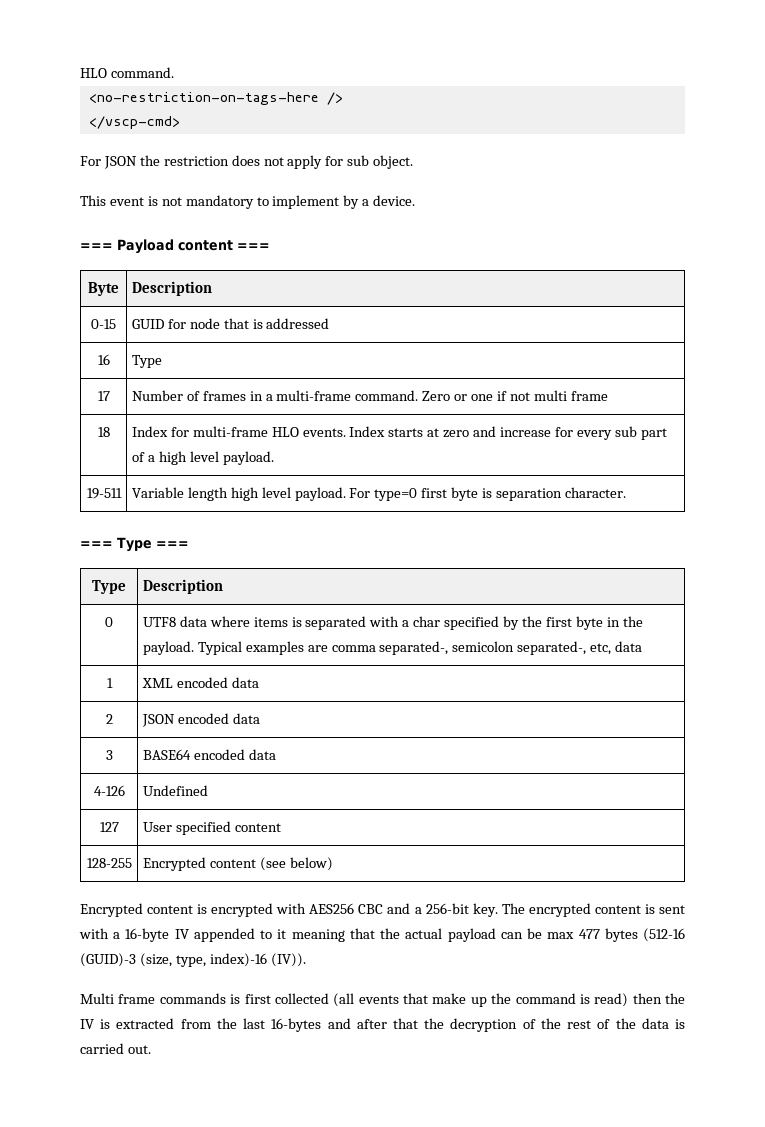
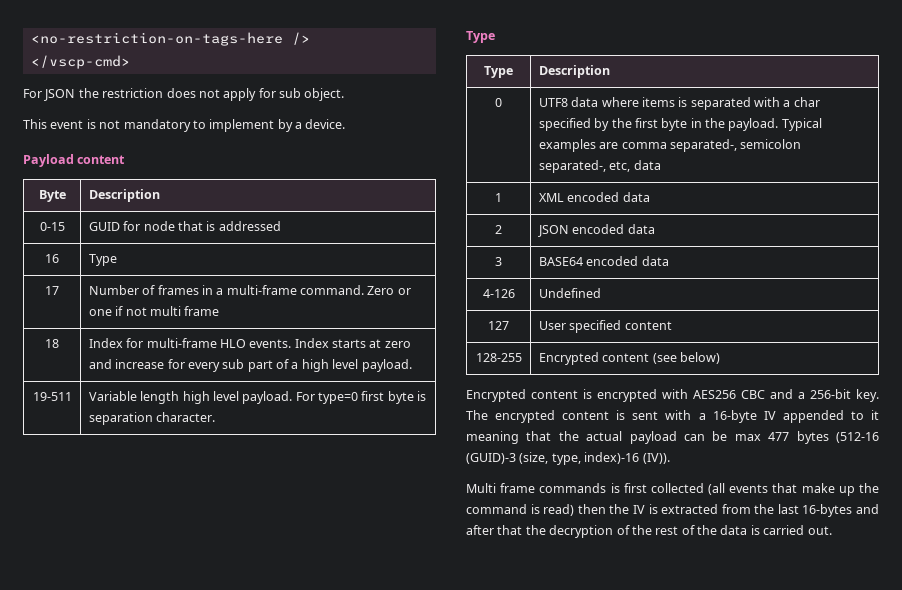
- HLO command.
- === Payload content ===
+ Payload content
  19-511 | Variable length high level payload. For type=0 first byte is separation character.
- === Type ===
+ Type

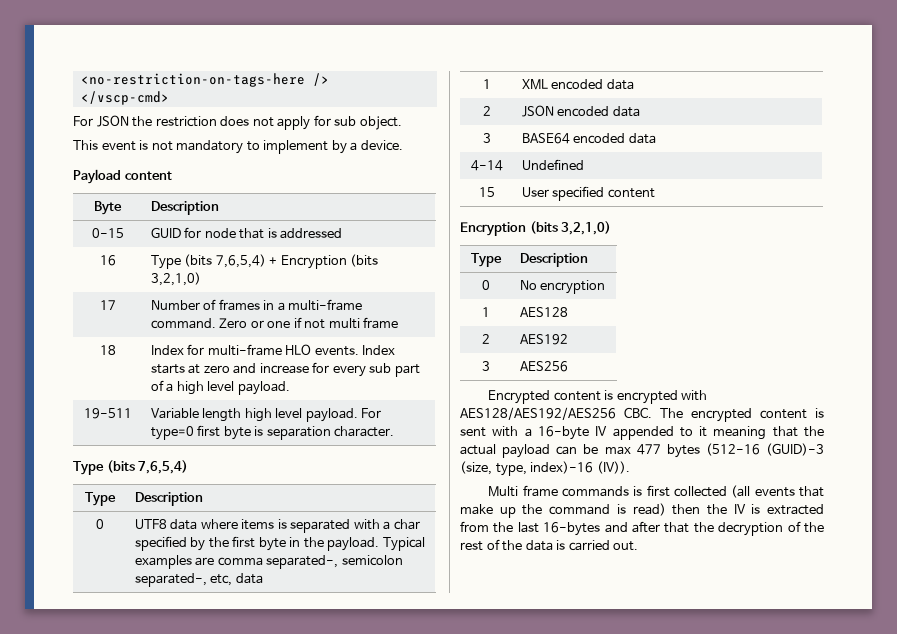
- 16 | Type
+ 16 | Type (bits 7,6,5,4) + Encryption (bits 3,2,1,0)
  19-511 | Variable length high level payload. For type=0 first byte is separation character.
- Type
+ Type (bits 7,6,5,4)
- 4-126 | Undefined
+ 4-14 | Undefined
- 127 | User specified content
- 128-255 | Encrypted content (see below)
+ 15 | User specified content
+ Encryption (bits 3,2,1,0)
+ Type | Description
+ 0 | No encryption
+ 1 | AES128
+ 2 | AES192
+ 3 | AES256
- Encrypted content is encrypted with AES256 CBC and a 256-bit key. The encrypted content is sent with a 16-byte IV appended to it meaning that the actual payload can be max 477 bytes (512-16 (GUID)-3 (size, type, index)-16 (IV)).
+ Encrypted content is encrypted with AES128/AES192/AES256 CBC. The encrypted content is sent with a 16-byte IV appended to it meaning that the actual payload can be max 477 bytes (512-16 (GUID)-3 (size, type, index)-16 (IV)).

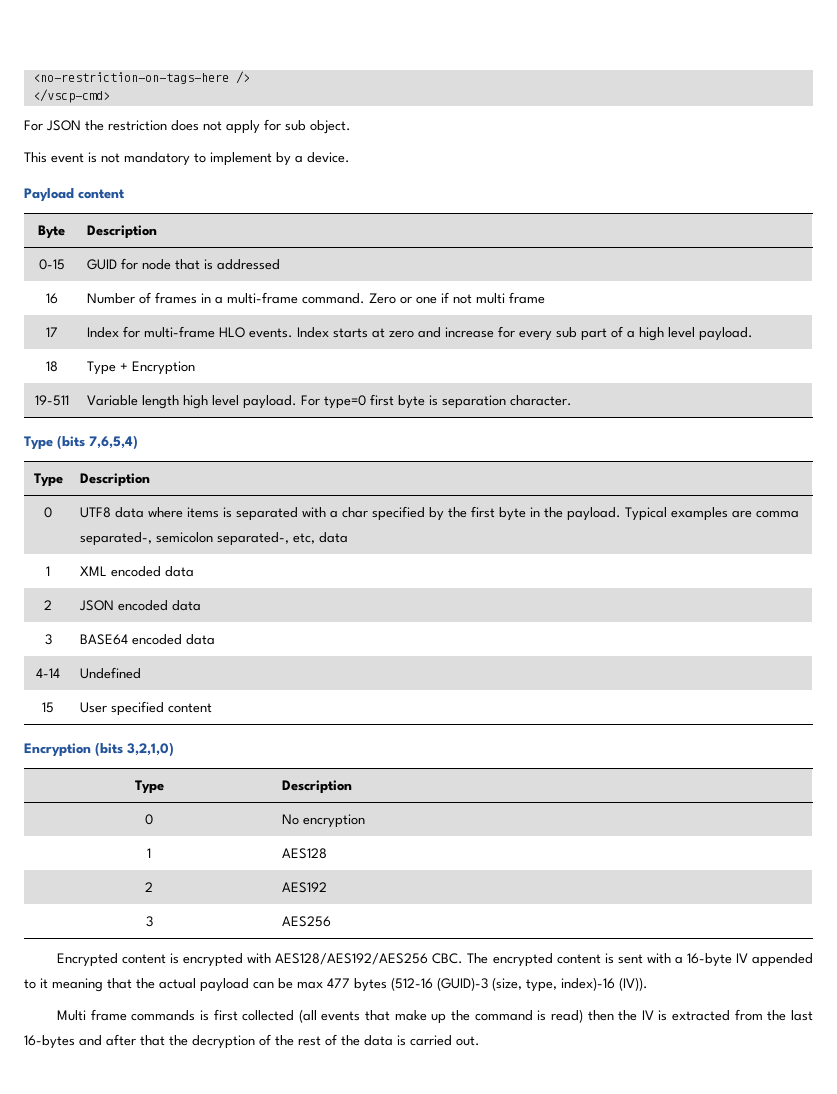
- 16 | Type (bits 7,6,5,4) + Encryption (bits 3,2,1,0)
- 17 | Number of frames in a multi-frame command. Zero or one if not multi frame
+ 16 | Number of frames in a multi-frame command. Zero or one if not multi frame
- 18 | Index for multi-frame HLO events. Index starts at zero and increase for every sub part of a high level payload.
+ 17 | Index for multi-frame HLO events. Index starts at zero and increase for every sub part of a high level payload.
+ 18 | Type + Encryption

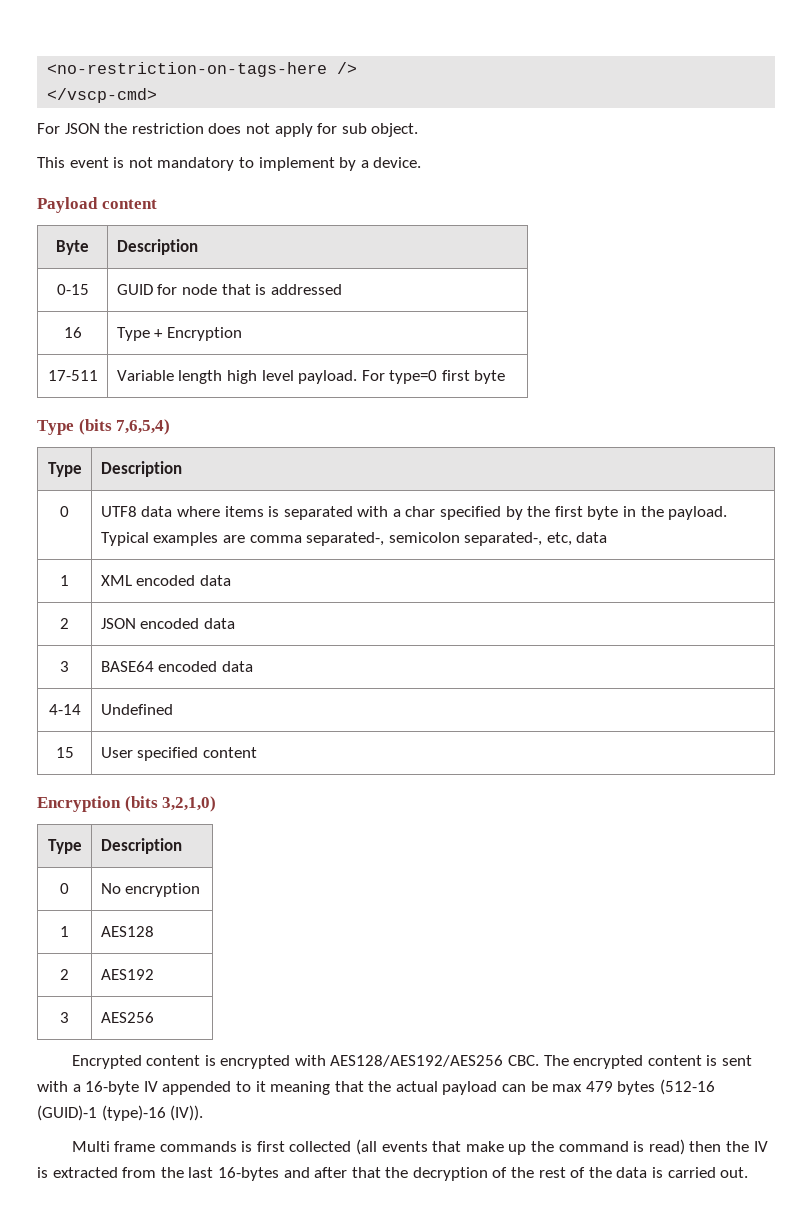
- 16 | Number of frames in a multi-frame command. Zero or one if not multi frame
- 17 | Index for multi-frame HLO events. Index starts at zero and increase for every sub part of a high level payload.
- 18 | Type + Encryption
+ 16 | Type + Encryption
- 19-511 | Variable length high level payload. For type=0 first byte is separation character.
+ 17-511 | Variable length high level payload. For type=0 first byte
- Encrypted content is encrypted with AES128/AES192/AES256 CBC. The encrypted content is sent with a 16-byte IV appended to it meaning that the actual payload can be max 477 bytes (512-16 (GUID)-3 (size, type, index)-16 (IV)).
+ Encrypted content is encrypted with AES128/AES192/AES256 CBC. The encrypted content is sent with a 16-byte IV appended to it meaning that the actual payload can be max 479 bytes (512-16 (GUID)-1 (type)-16 (IV)).

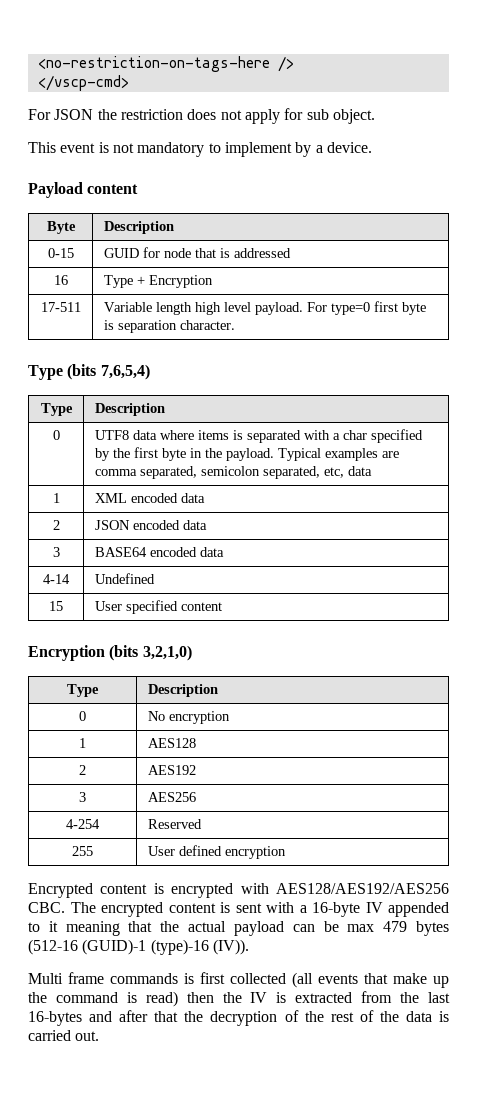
- 17-511 | Variable length high level payload. For type=0 first byte
+ 17-511 | Variable length high level payload. For type=0 first byte is separation character.
- 0 | UTF8 data where items is separated with a char specified by the first byte in the payload. Typical examples are comma separated-, semicolon separated-, etc, data
+ 0 | UTF8 data where items is separated with a char specified by the first byte in the payload. Typical examples are comma separated, semicolon separated, etc, data
+ 4-254 | Reserved
+ 255 | User defined encryption

